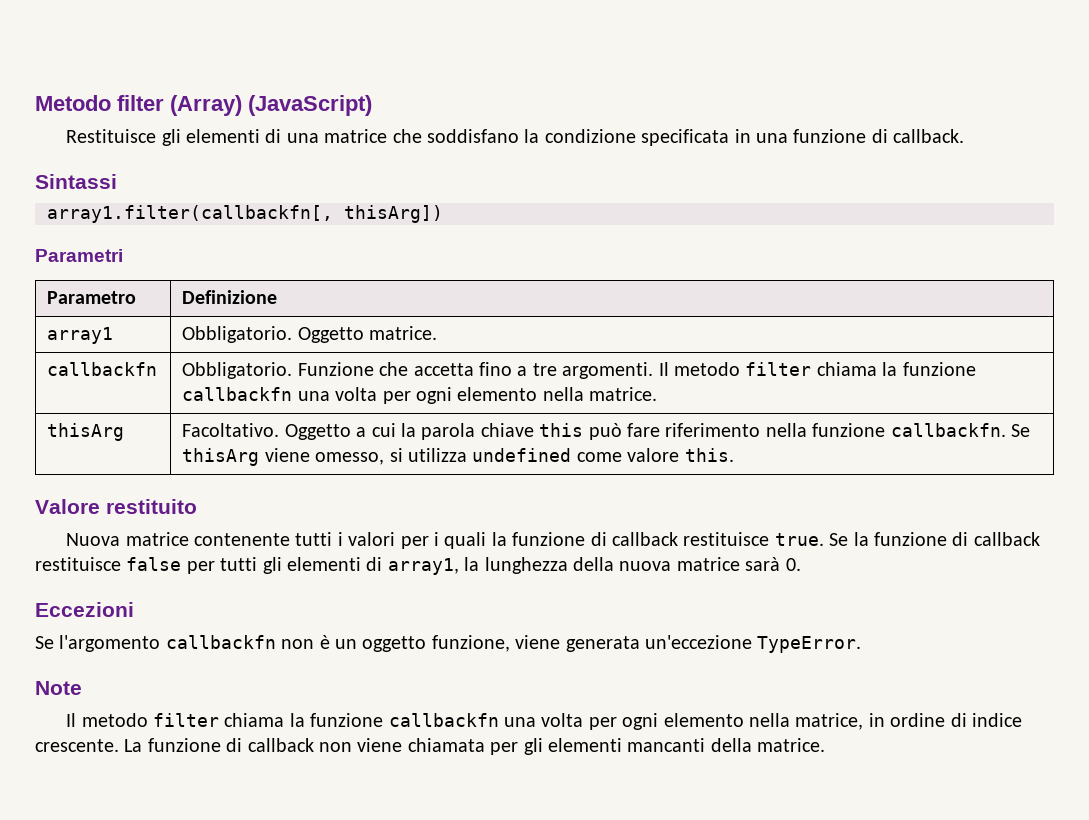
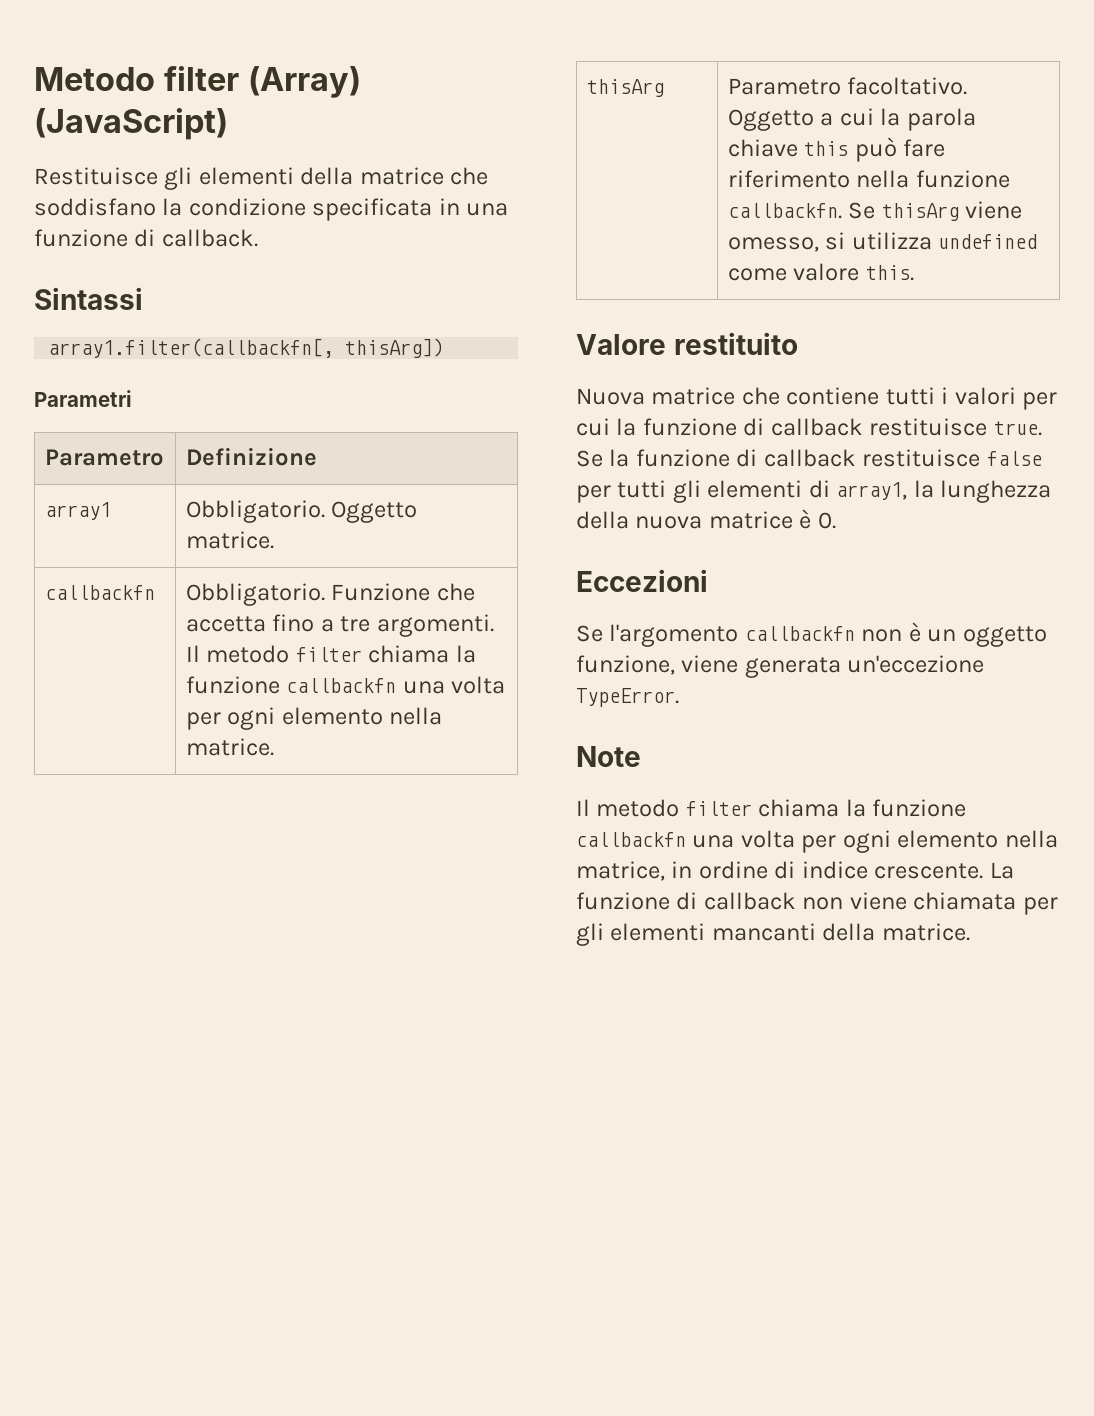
- Restituisce gli elementi di una matrice che soddisfano la condizione specificata in una funzione di callback.
+ Restituisce gli elementi della matrice che soddisfano la condizione specificata in una funzione di callback.
- thisArg | Facoltativo. Oggetto a cui la parola chiave this può fare riferimento nella funzione callbackfn. Se thisArg viene omesso, si utilizza undefined come valore this.
+ thisArg | Parametro facoltativo. Oggetto a cui la parola chiave this può fare riferimento nella funzione callbackfn. Se thisArg viene omesso, si utilizza undefined come valore this.
- Nuova matrice contenente tutti i valori per i quali la funzione di callback restituisce true.
+ Nuova matrice che contiene tutti i valori per cui la funzione di callback restituisce true.
- Se la funzione di callback restituisce false per tutti gli elementi di array1, la lunghezza della nuova matrice sarà 0.
+ Se la funzione di callback restituisce false per tutti gli elementi di array1, la lunghezza della nuova matrice è 0.

